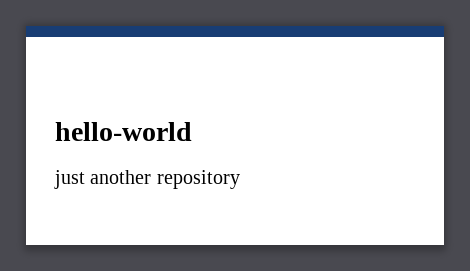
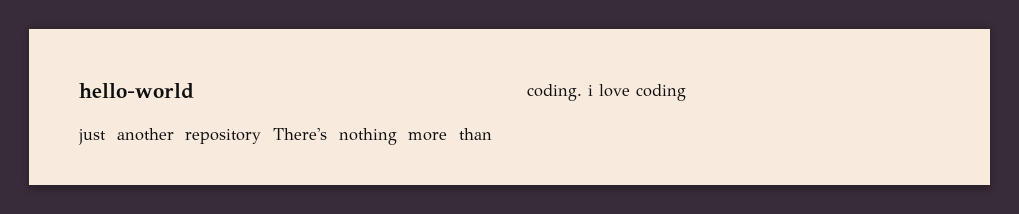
- just another repository
+ just another repository There's nothing more than coding. i love coding

